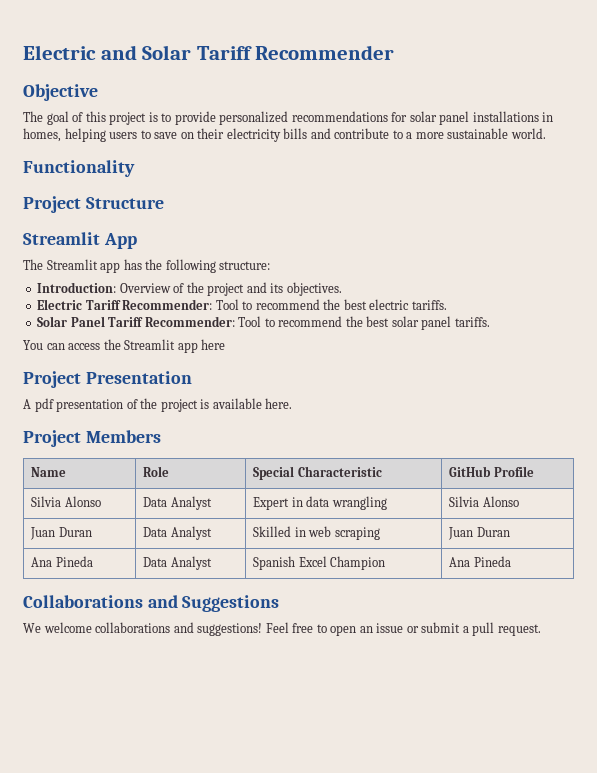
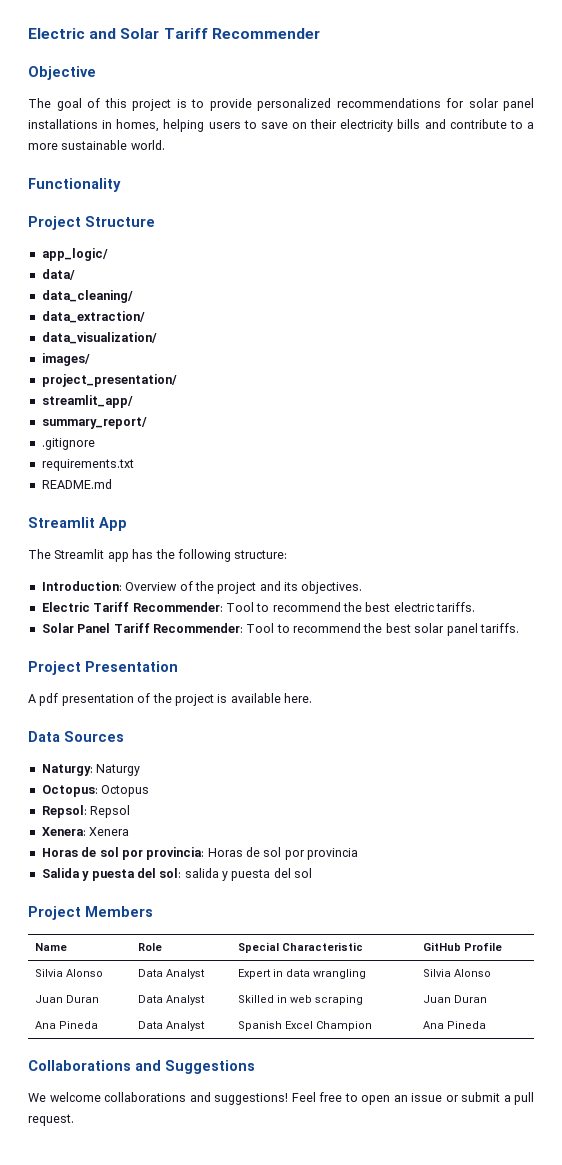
+ app_logic/
+ data/
+ data_cleaning/
+ data_extraction/
+ data_visualization/
+ images/
+ project_presentation/
+ streamlit_app/
+ summary_report/
+ .gitignore
+ requirements.txt
+ README.md
- You can access the Streamlit app here
+ Data Sources
+ Naturgy: Naturgy
+ Octopus: Octopus
+ Repsol: Repsol
+ Xenera: Xenera
+ Horas de sol por provincia: Horas de sol por provincia
+ Salida y puesta del sol: salida y puesta del sol

